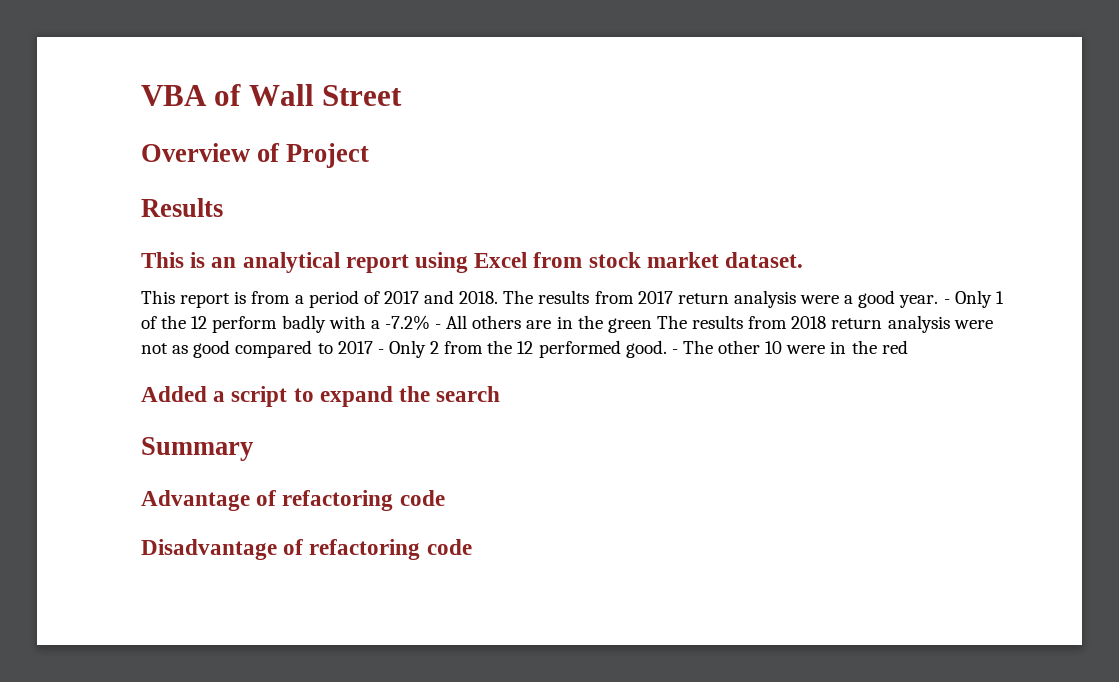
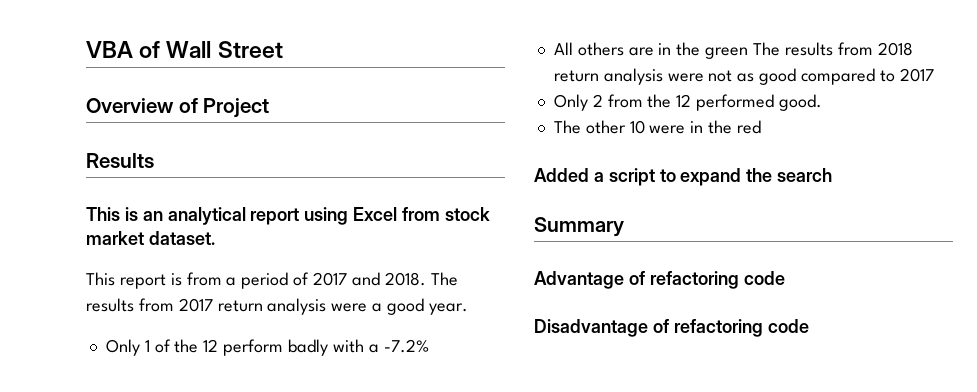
- The results from 2017 return analysis were a good year. - Only 1 of the 12 perform badly with a -7.2% - All others are in the green The results from 2018 return analysis were not as good compared to 2017 - Only 2 from the 12 performed good. - The other 10 were in the red
+ The results from 2017 return analysis were a good year.
+ Only 1 of the 12 perform badly with a -7.2%
+ All others are in the green The results from 2018 return analysis were not as good compared to 2017
+ Only 2 from the 12 performed good.
+ The other 10 were in the red

